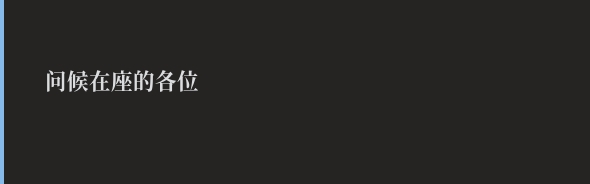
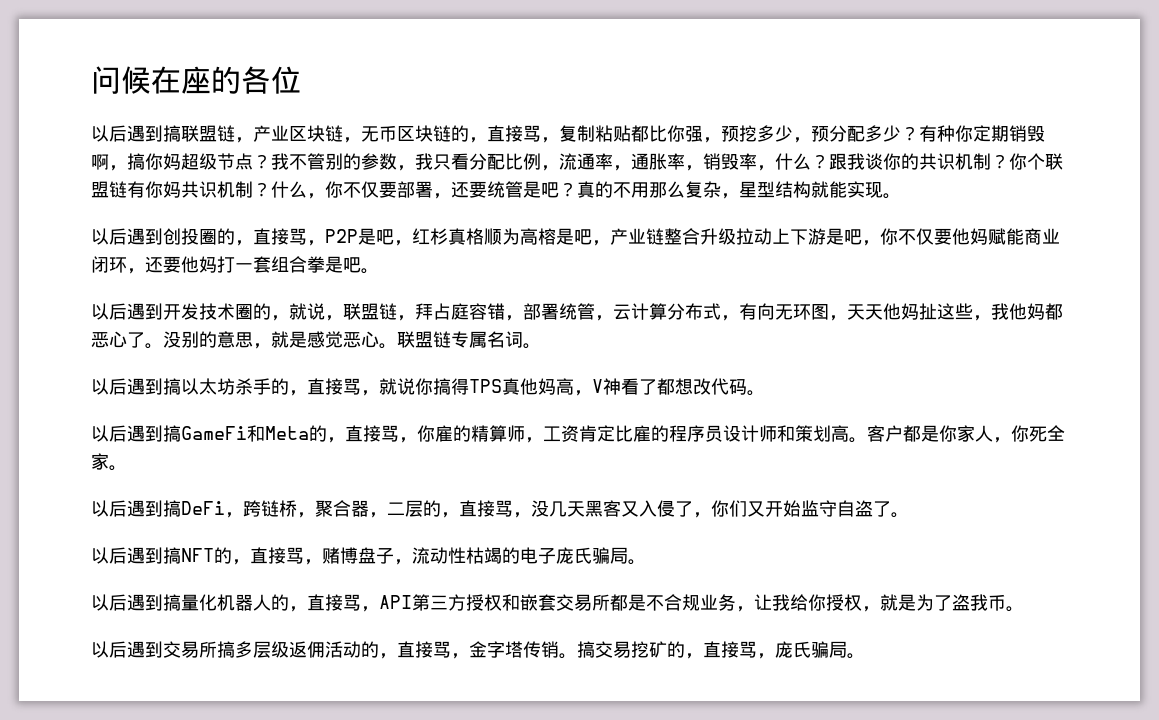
+ 以后遇到搞联盟链，产业区块链，无币区块链的，直接骂，复制粘贴都比你强，预挖多少，预分配多少？有种你定期销毁啊，搞你妈超级节点？我不管别的参数，我只看分配比例，流通率，通胀率，销毁率，什么？跟我谈你的共识机制？你个联盟链有你妈共识机制？什么，你不仅要部署，还要统管是吧？真的不用那么复杂，星型结构就能实现。
+ 以后遇到创投圈的，直接骂，P2P是吧，红杉真格顺为高榕是吧，产业链整合升级拉动上下游是吧，你不仅要他妈赋能商业闭环，还要他妈打一套组合拳是吧。
+ 以后遇到开发技术圈的，就说，联盟链，拜占庭容错，部署统管，云计算分布式，有向无环图，天天他妈扯这些，我他妈都恶心了。没别的意思，就是感觉恶心。联盟链专属名词。
+ 以后遇到搞以太坊杀手的，直接骂，就说你搞得TPS真他妈高，V神看了都想改代码。
+ 以后遇到搞GameFi和Meta的，直接骂，你雇的精算师，工资肯定比雇的程序员设计师和策划高。客户都是你家人，你死全家。
+ 以后遇到搞DeFi，跨链桥，聚合器，二层的，直接骂，没几天黑客又入侵了，你们又开始监守自盗了。
+ 以后遇到搞NFT的，直接骂，赌博盘子，流动性枯竭的电子庞氏骗局。
+ 以后遇到搞量化机器人的，直接骂，API第三方授权和嵌套交易所都是不合规业务，让我给你授权，就是为了盗我币。
+ 以后遇到交易所搞多层级返佣活动的，直接骂，金字塔传销。搞交易挖矿的，直接骂，庞氏骗局。

